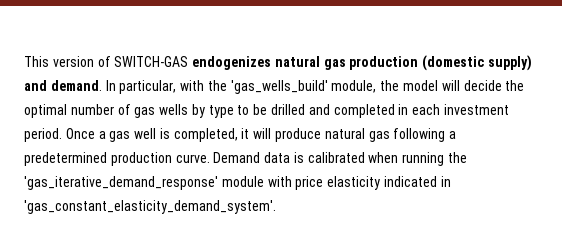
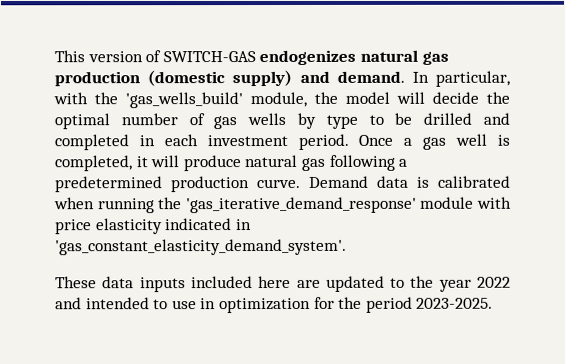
+ These data inputs included here are updated to the year 2022 and intended to use in optimization for the period 2023-2025.

